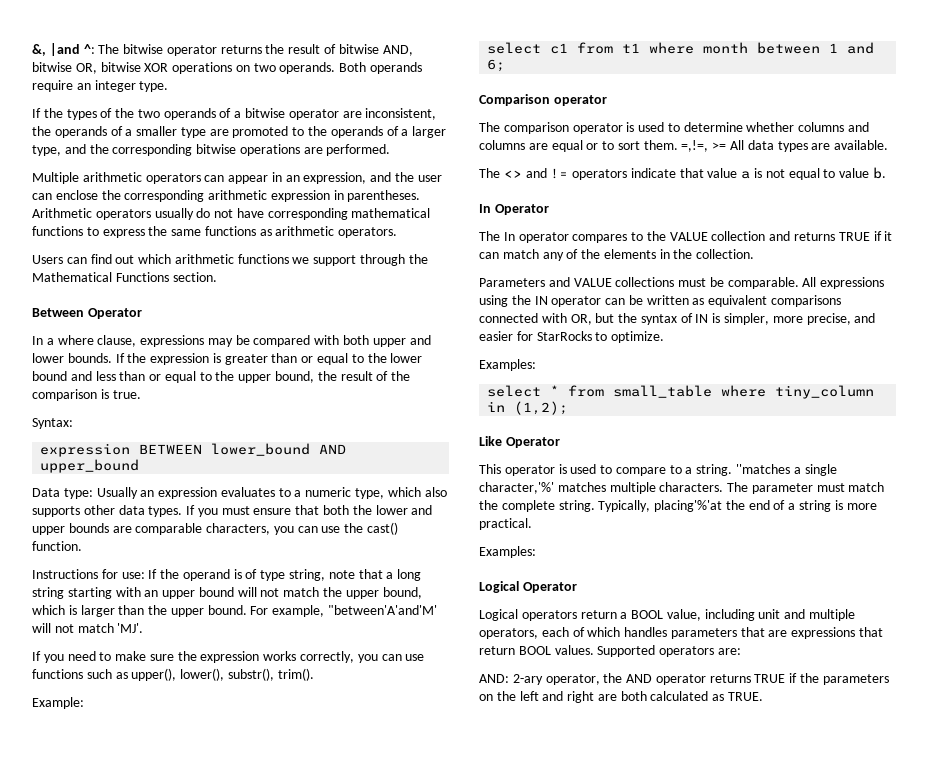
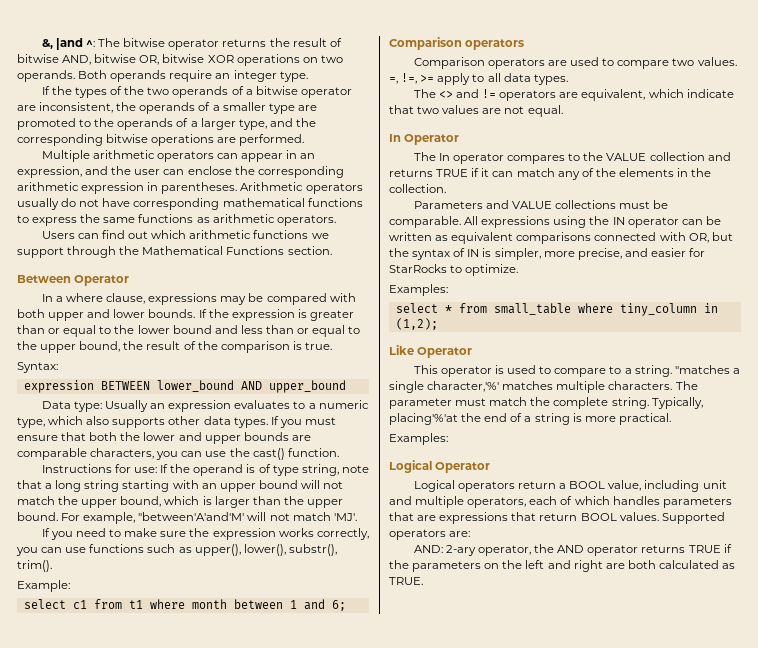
  select c1 from t1 where month between 1 and 6;
- Comparison operator
- The comparison operator is used to determine whether columns and columns are equal or to sort them. =,!=, >= All data types are available.
+ Comparison operators
+ Comparison operators are used to compare two values. =, !=, >= apply to all data types.
- The <> and != operators indicate that value a is not equal to value b.
+ The <> and != operators are equivalent, which indicate that two values are not equal.

